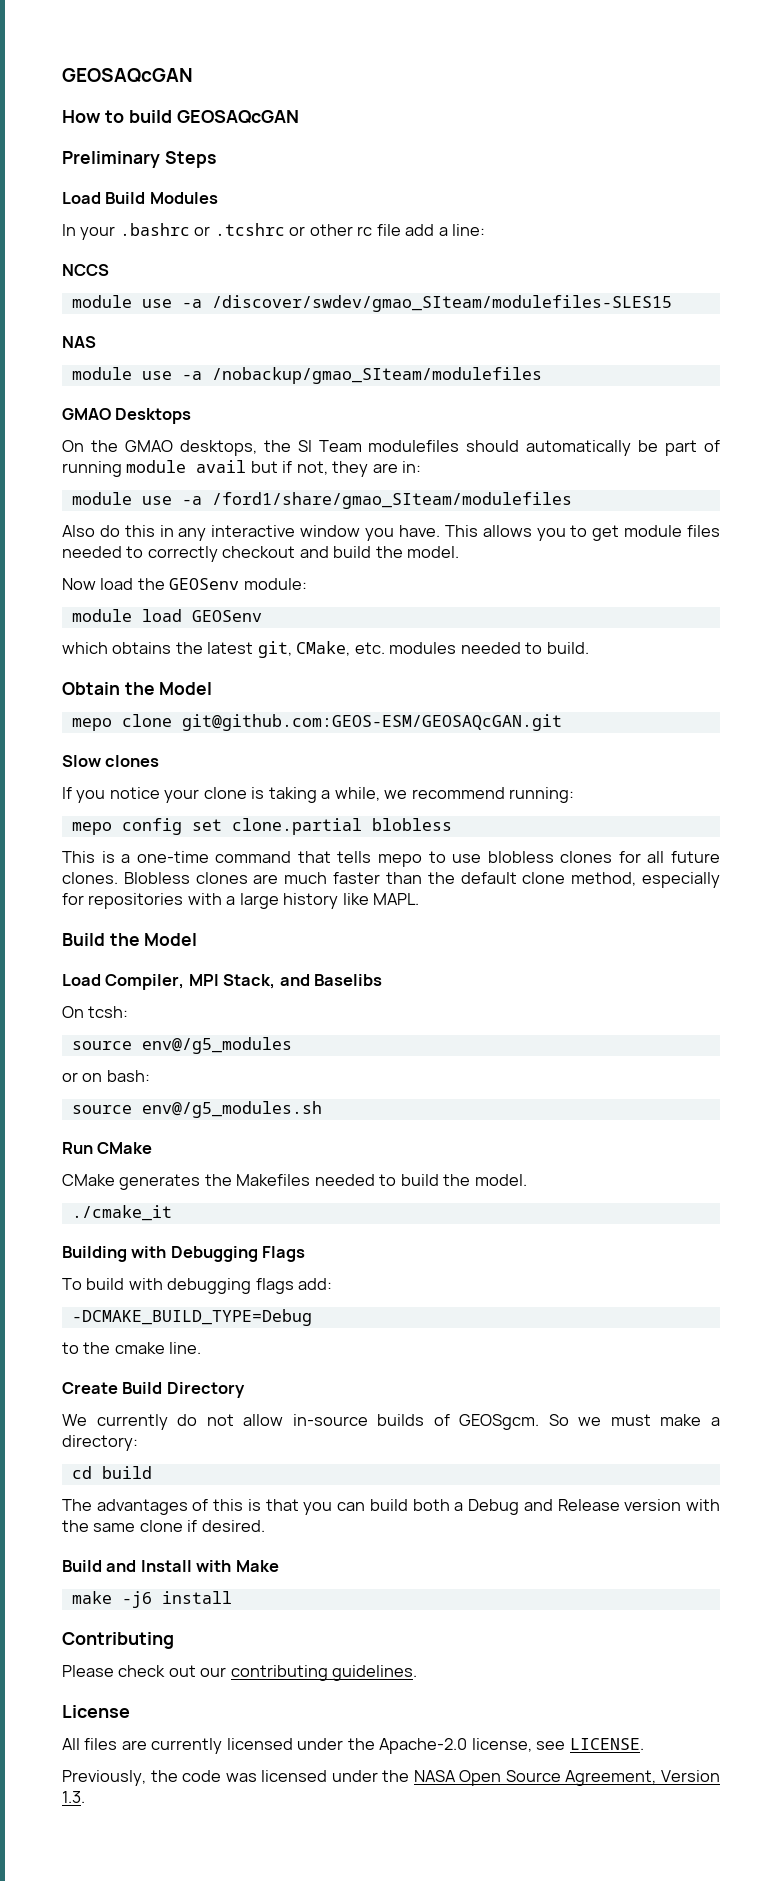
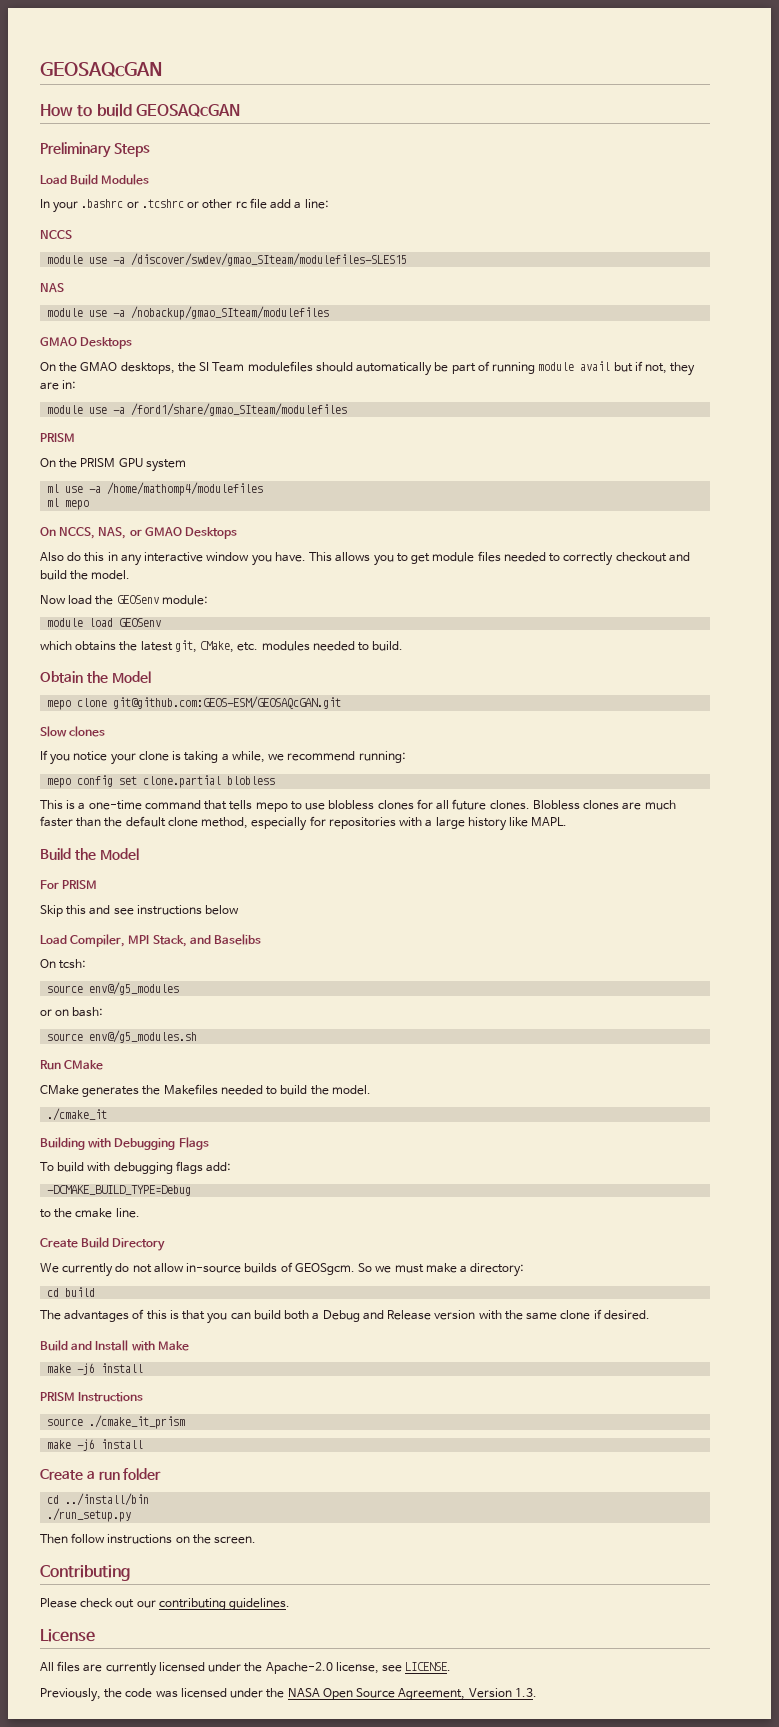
  module use -a /ford1/share/gmao_SIteam/modulefiles
+ PRISM
+ On the PRISM GPU system
+ ml use -a /home/mathomp4/modulefiles
+ ml mepo
+ On NCCS, NAS, or GMAO Desktops
+ For PRISM
+ Skip this and see instructions below
+ PRISM Instructions
+ source ./cmake_it_prism
+ make -j6 install
+ Create a run folder
+ cd ../install/bin
+ ./run_setup.py
+ Then follow instructions on the screen.

